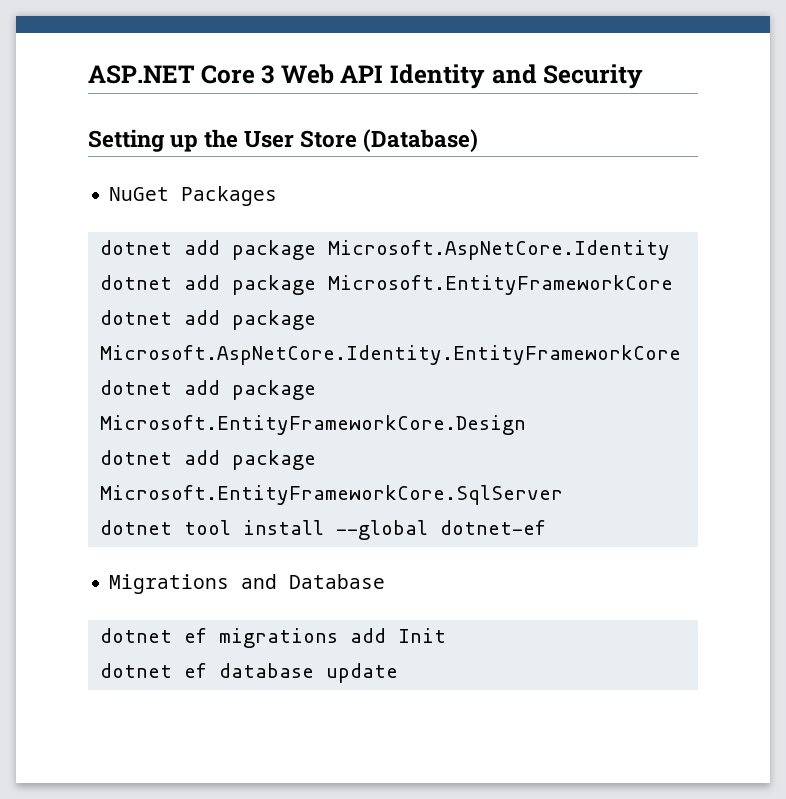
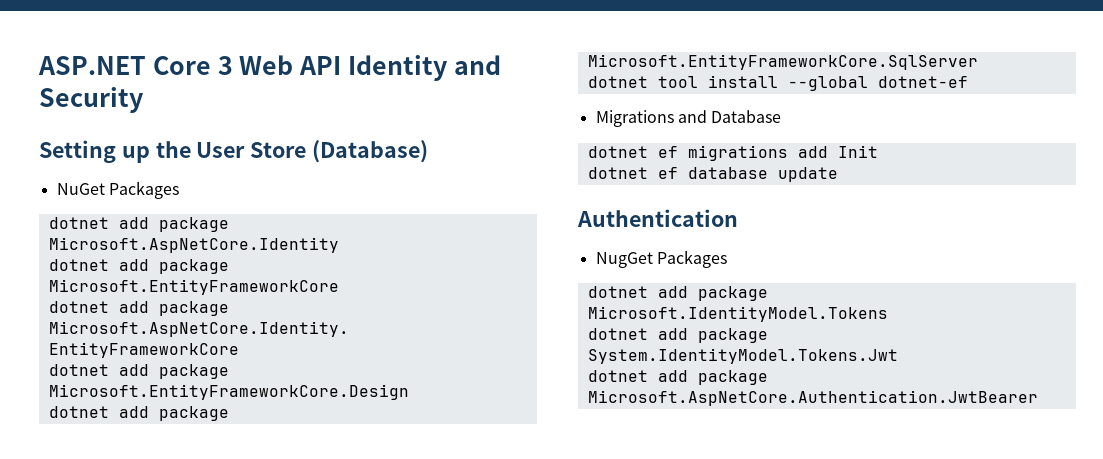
+ Authentication
+ NugGet Packages
+ dotnet add package Microsoft.IdentityModel.Tokens
+ dotnet add package System.IdentityModel.Tokens.Jwt
+ dotnet add package Microsoft.AspNetCore.Authentication.JwtBearer

